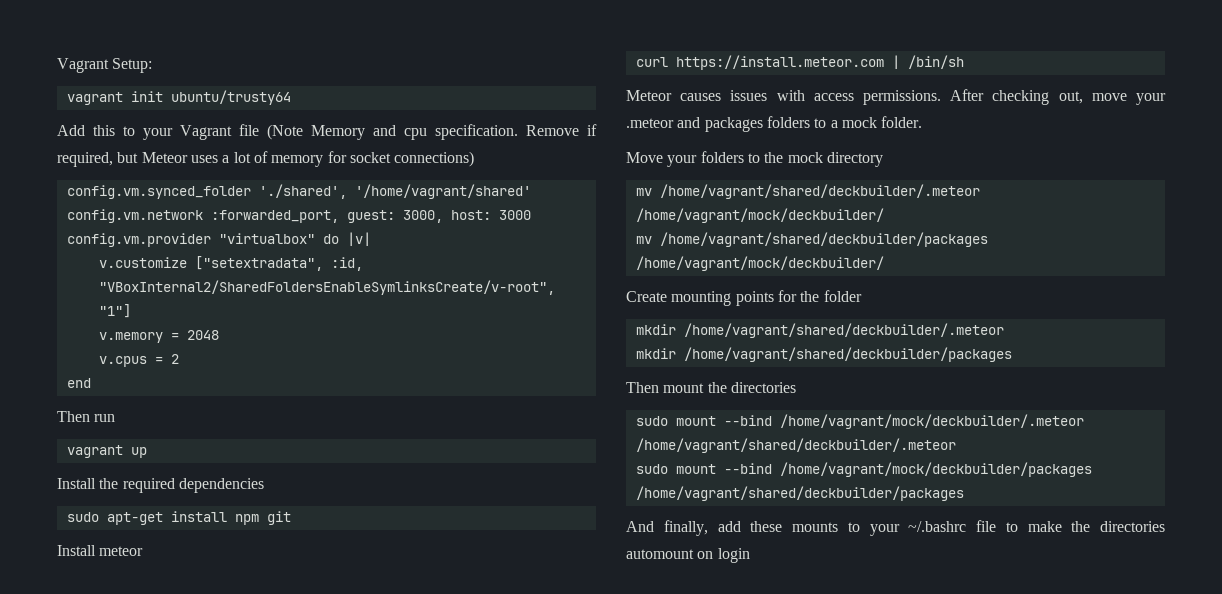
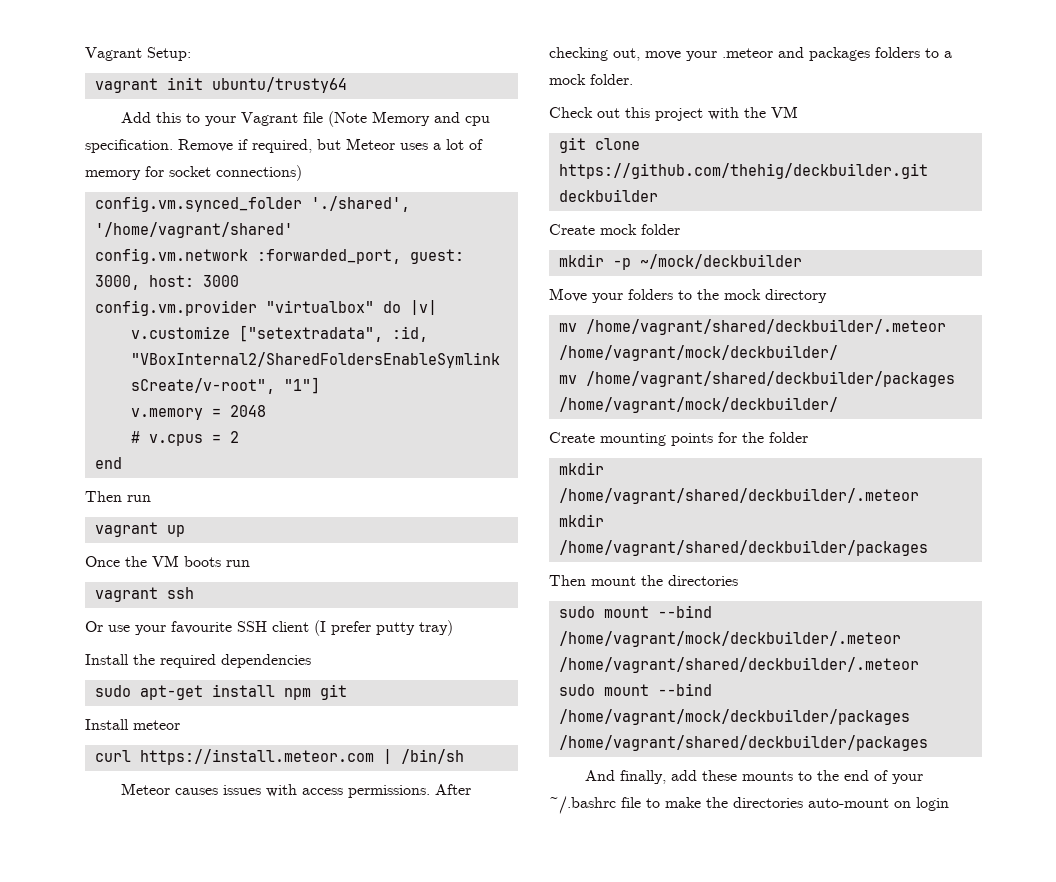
- v.cpus = 2
+ # v.cpus = 2
+ Once the VM boots run
+ vagrant ssh
+ Or use your favourite SSH client (I prefer putty tray)
+ Check out this project with the VM
+ git clone https://github.com/thehig/deckbuilder.git deckbuilder
+ Create mock folder
+ mkdir -p ~/mock/deckbuilder
- And finally, add these mounts to your ~/.bashrc file to make the directories automount on login
+ And finally, add these mounts to the end of your ~/.bashrc file to make the directories auto-mount on login

